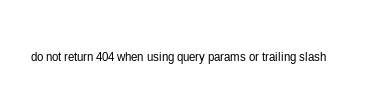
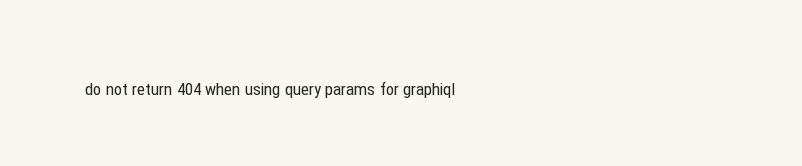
- do not return 404 when using query params or trailing slash
+ do not return 404 when using query params for graphiql

